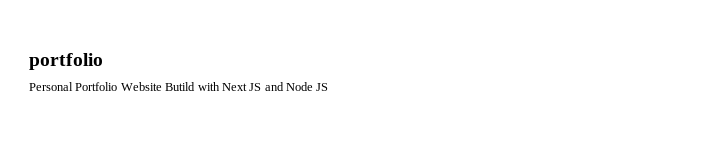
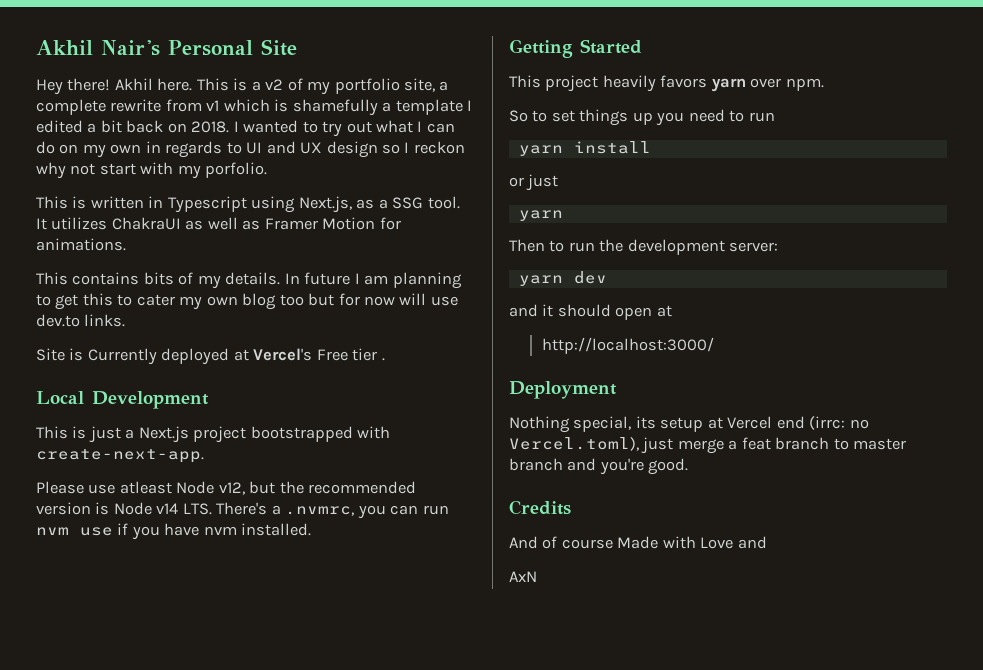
- portfolio
- Personal Portfolio Website Butild with Next JS and Node JS
+ Akhil Nair's Personal Site
+ Hey there! Akhil here. This is a v2 of my portfolio site, a complete rewrite from v1 which is shamefully a template I edited a bit back on 2018. I wanted to try out what I can do on my own in regards to UI and UX design so I reckon why not start with my porfolio.
+ This is written in Typescript using Next.js, as a SSG tool. It utilizes ChakraUI as well as Framer Motion for animations.
+ This contains bits of my details. In future I am planning to get this to cater my own blog too but for now will use dev.to links.
+ Site is Currently deployed at Vercel's Free tier .
+ Local Development
+ This is just a Next.js project bootstrapped with create-next-app.
+ Please use atleast Node v12, but the recommended version is Node v14 LTS. There's a .nvmrc, you can run nvm use if you have nvm installed.
+ Getting Started
+ This project heavily favors yarn over npm.
+ So to set things up you need to run
+ yarn install
+ or just
+ yarn
+ Then to run the development server:
+ yarn dev
+ and it should open at
+ http://localhost:3000/
+ Deployment
+ Nothing special, its setup at Vercel end (irrc: no Vercel.toml), just merge a feat branch to master branch and you're good.
+ Credits
+ And of course Made with Love and
+ AxN

